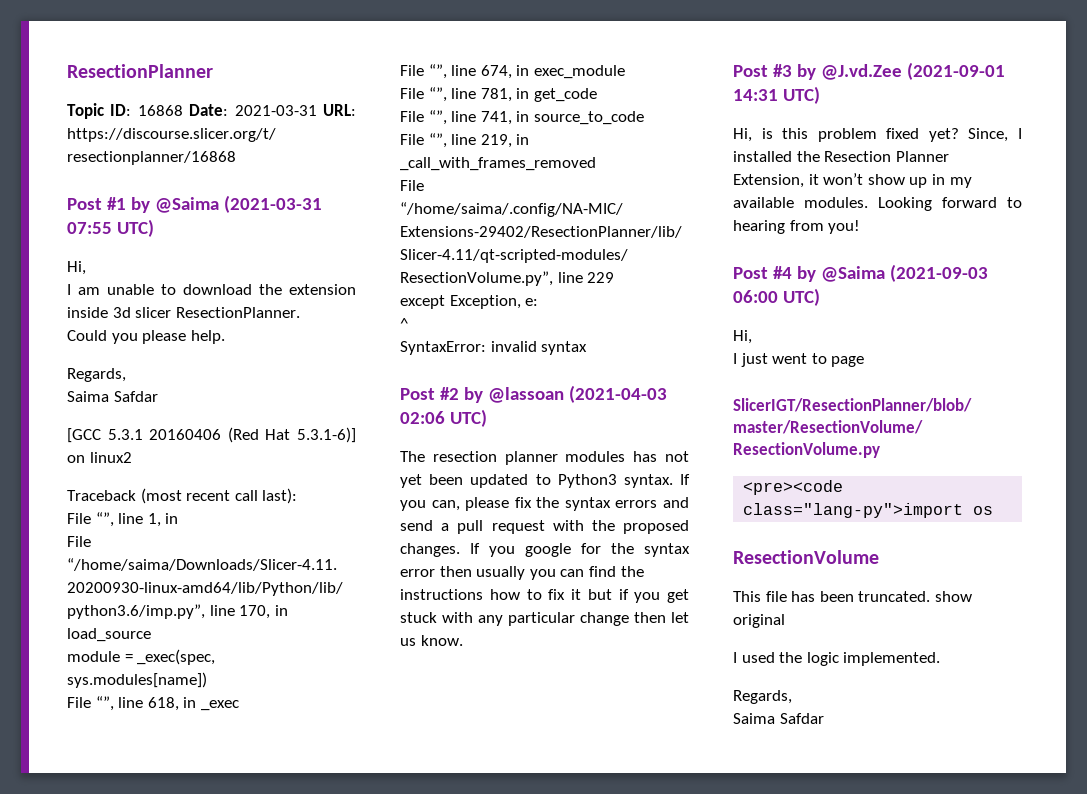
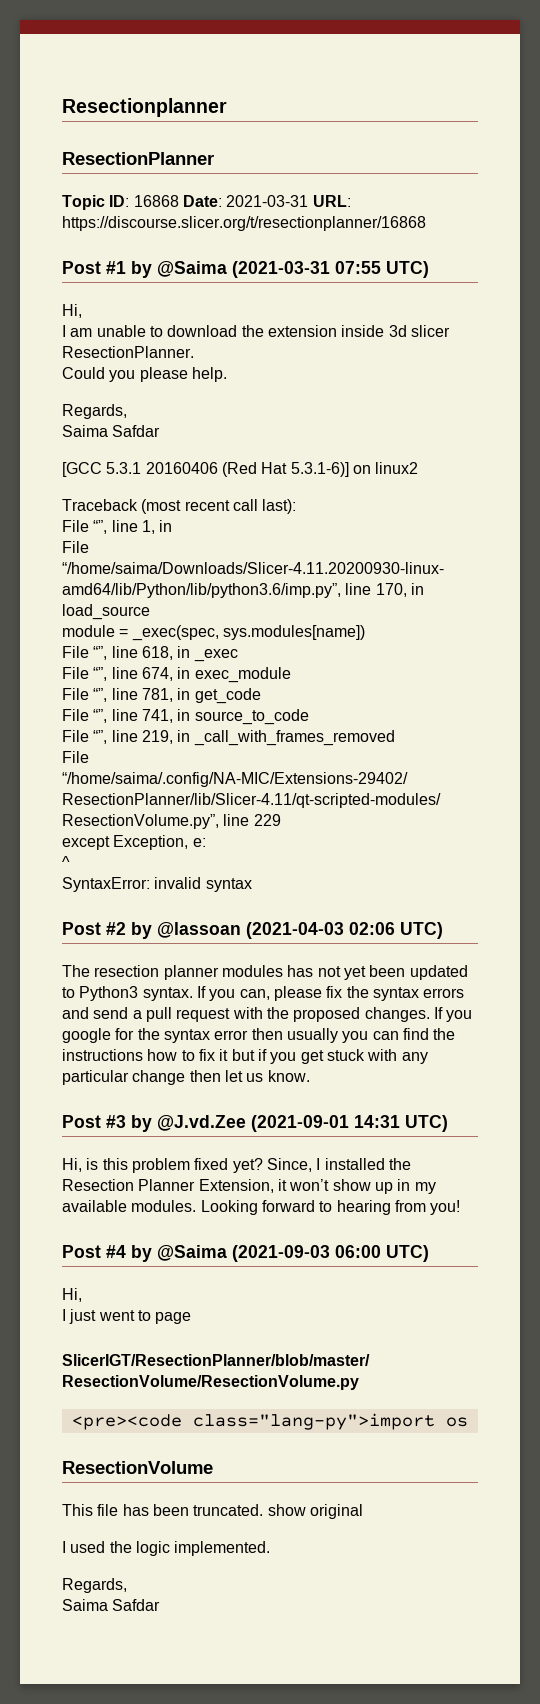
+ Resectionplanner

